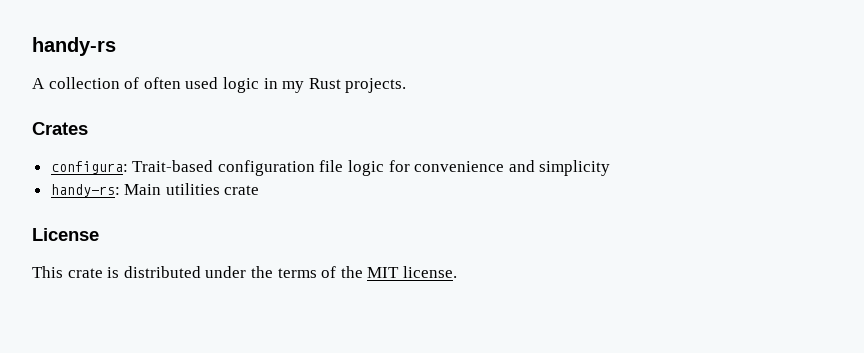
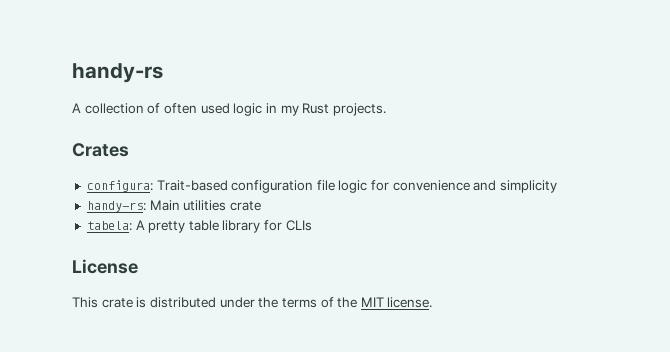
+ tabela: A pretty table library for CLIs

